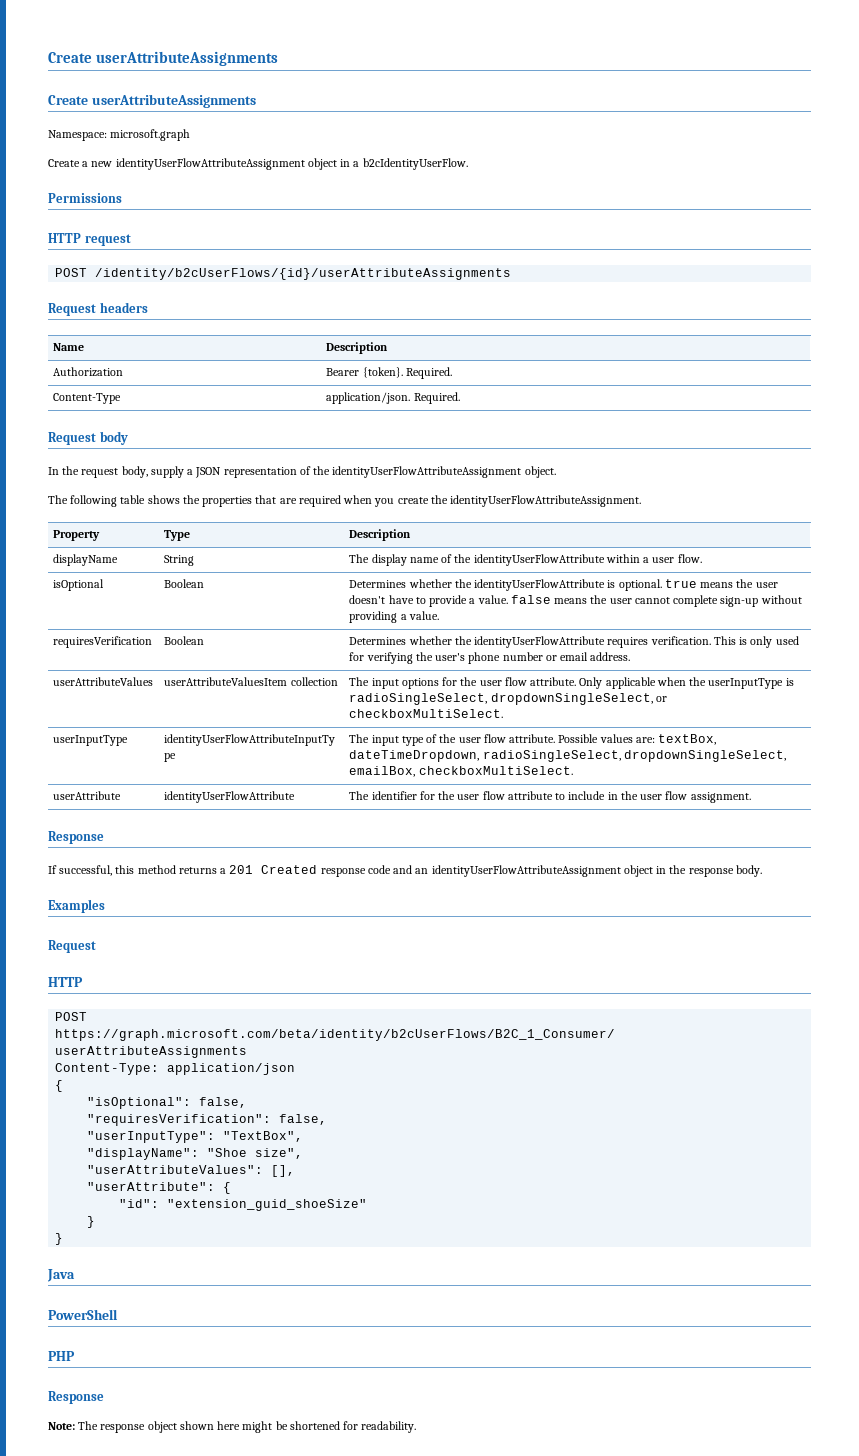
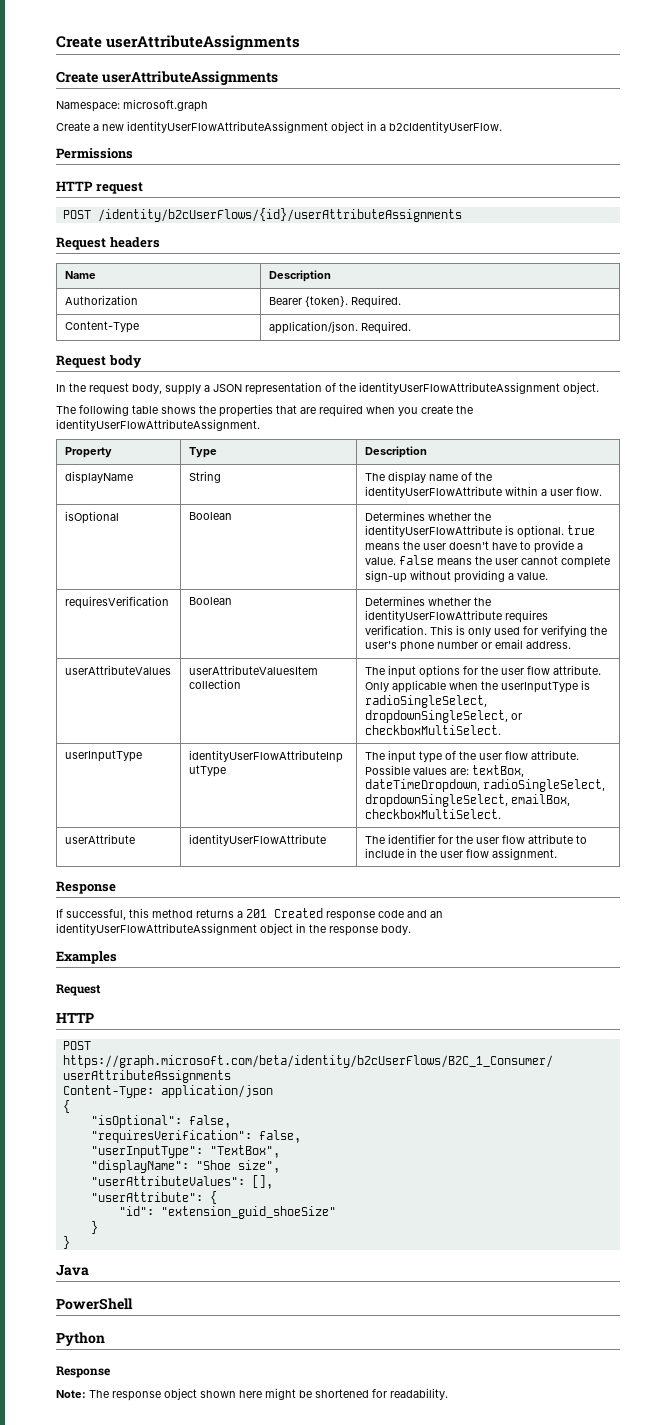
- PHP
+ Python

